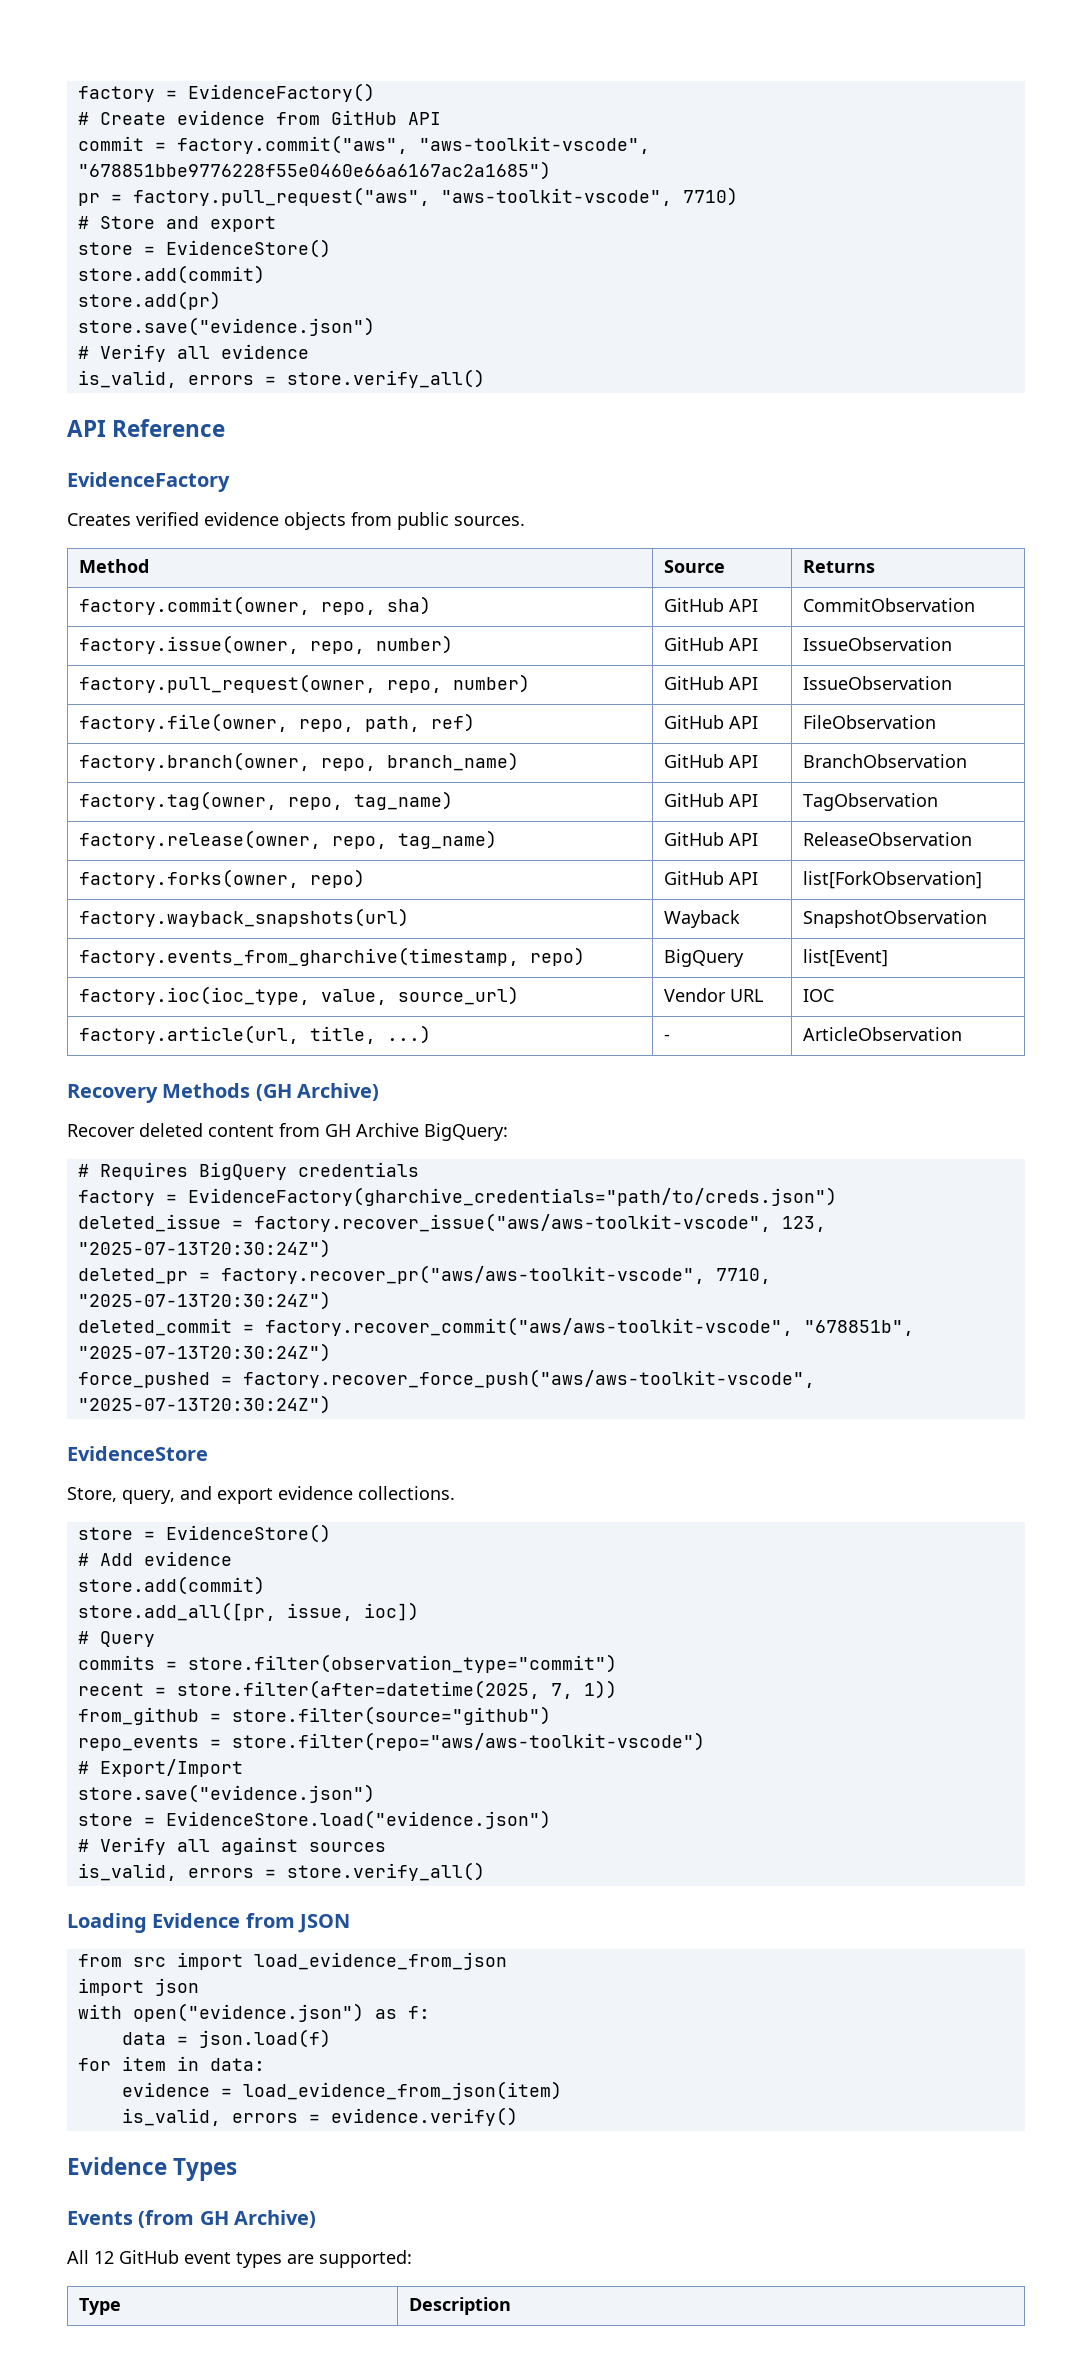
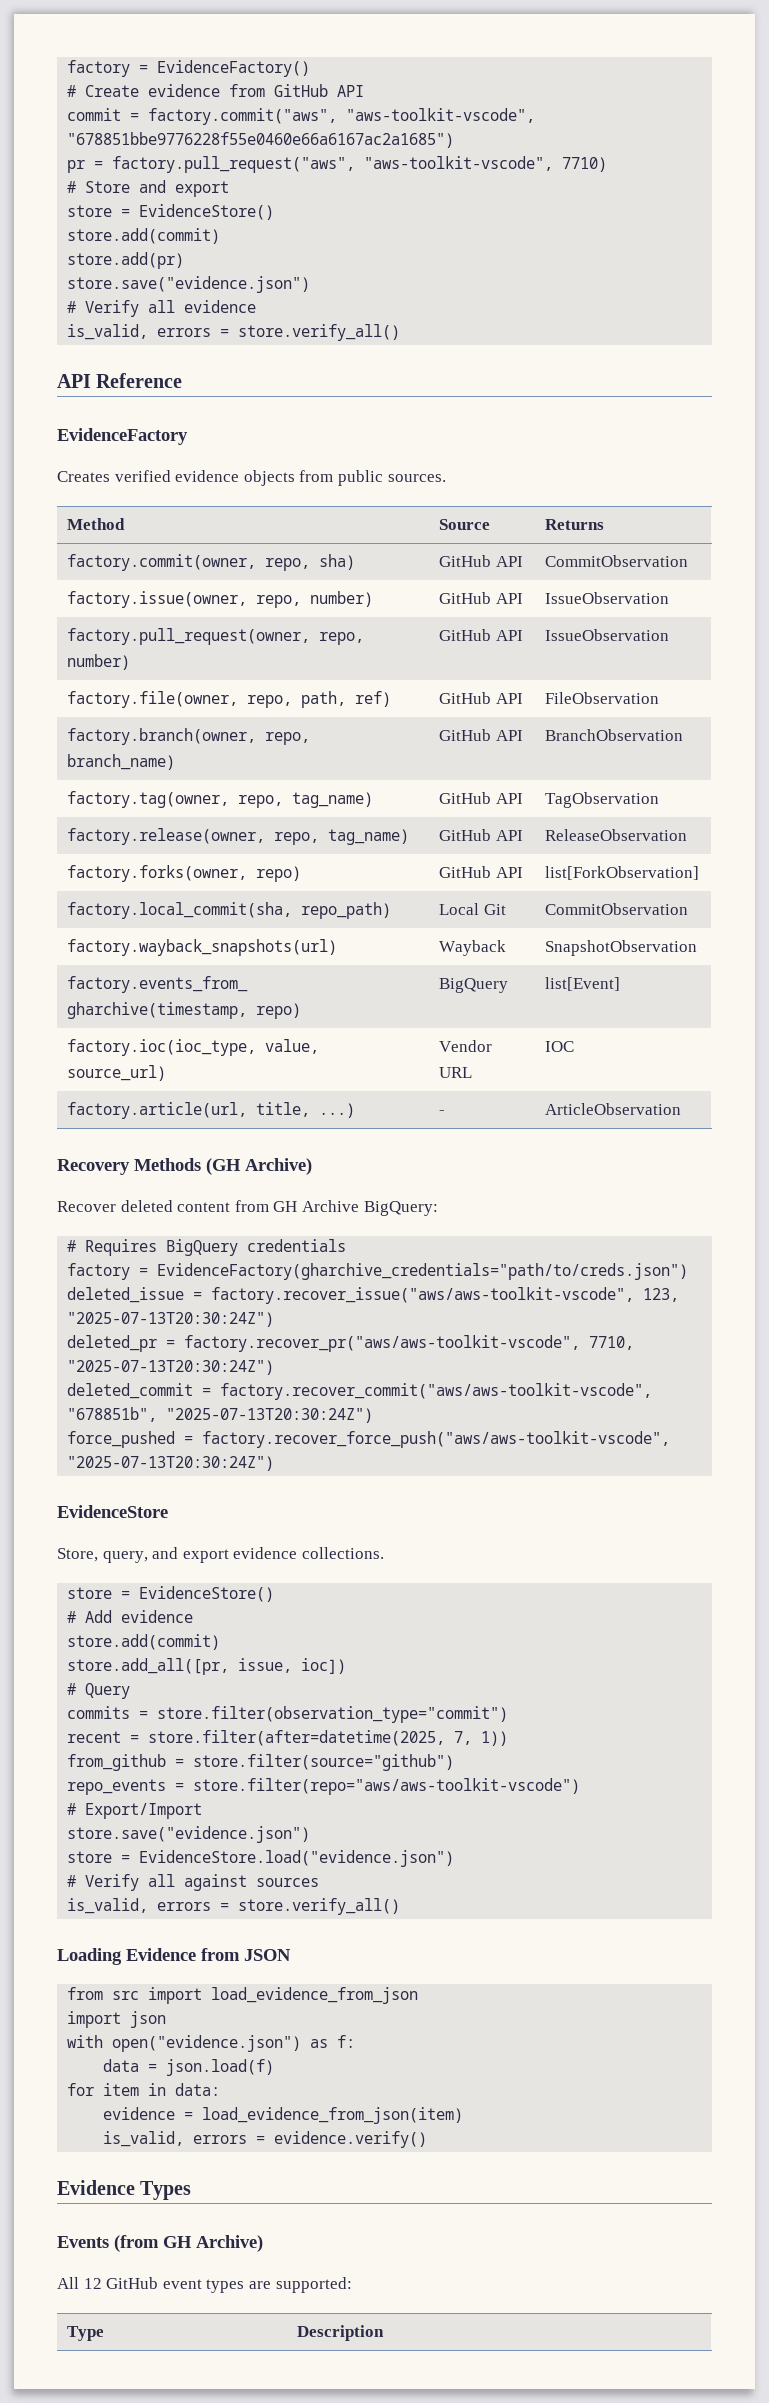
+ factory.local_commit(sha, repo_path) | Local Git | CommitObservation

